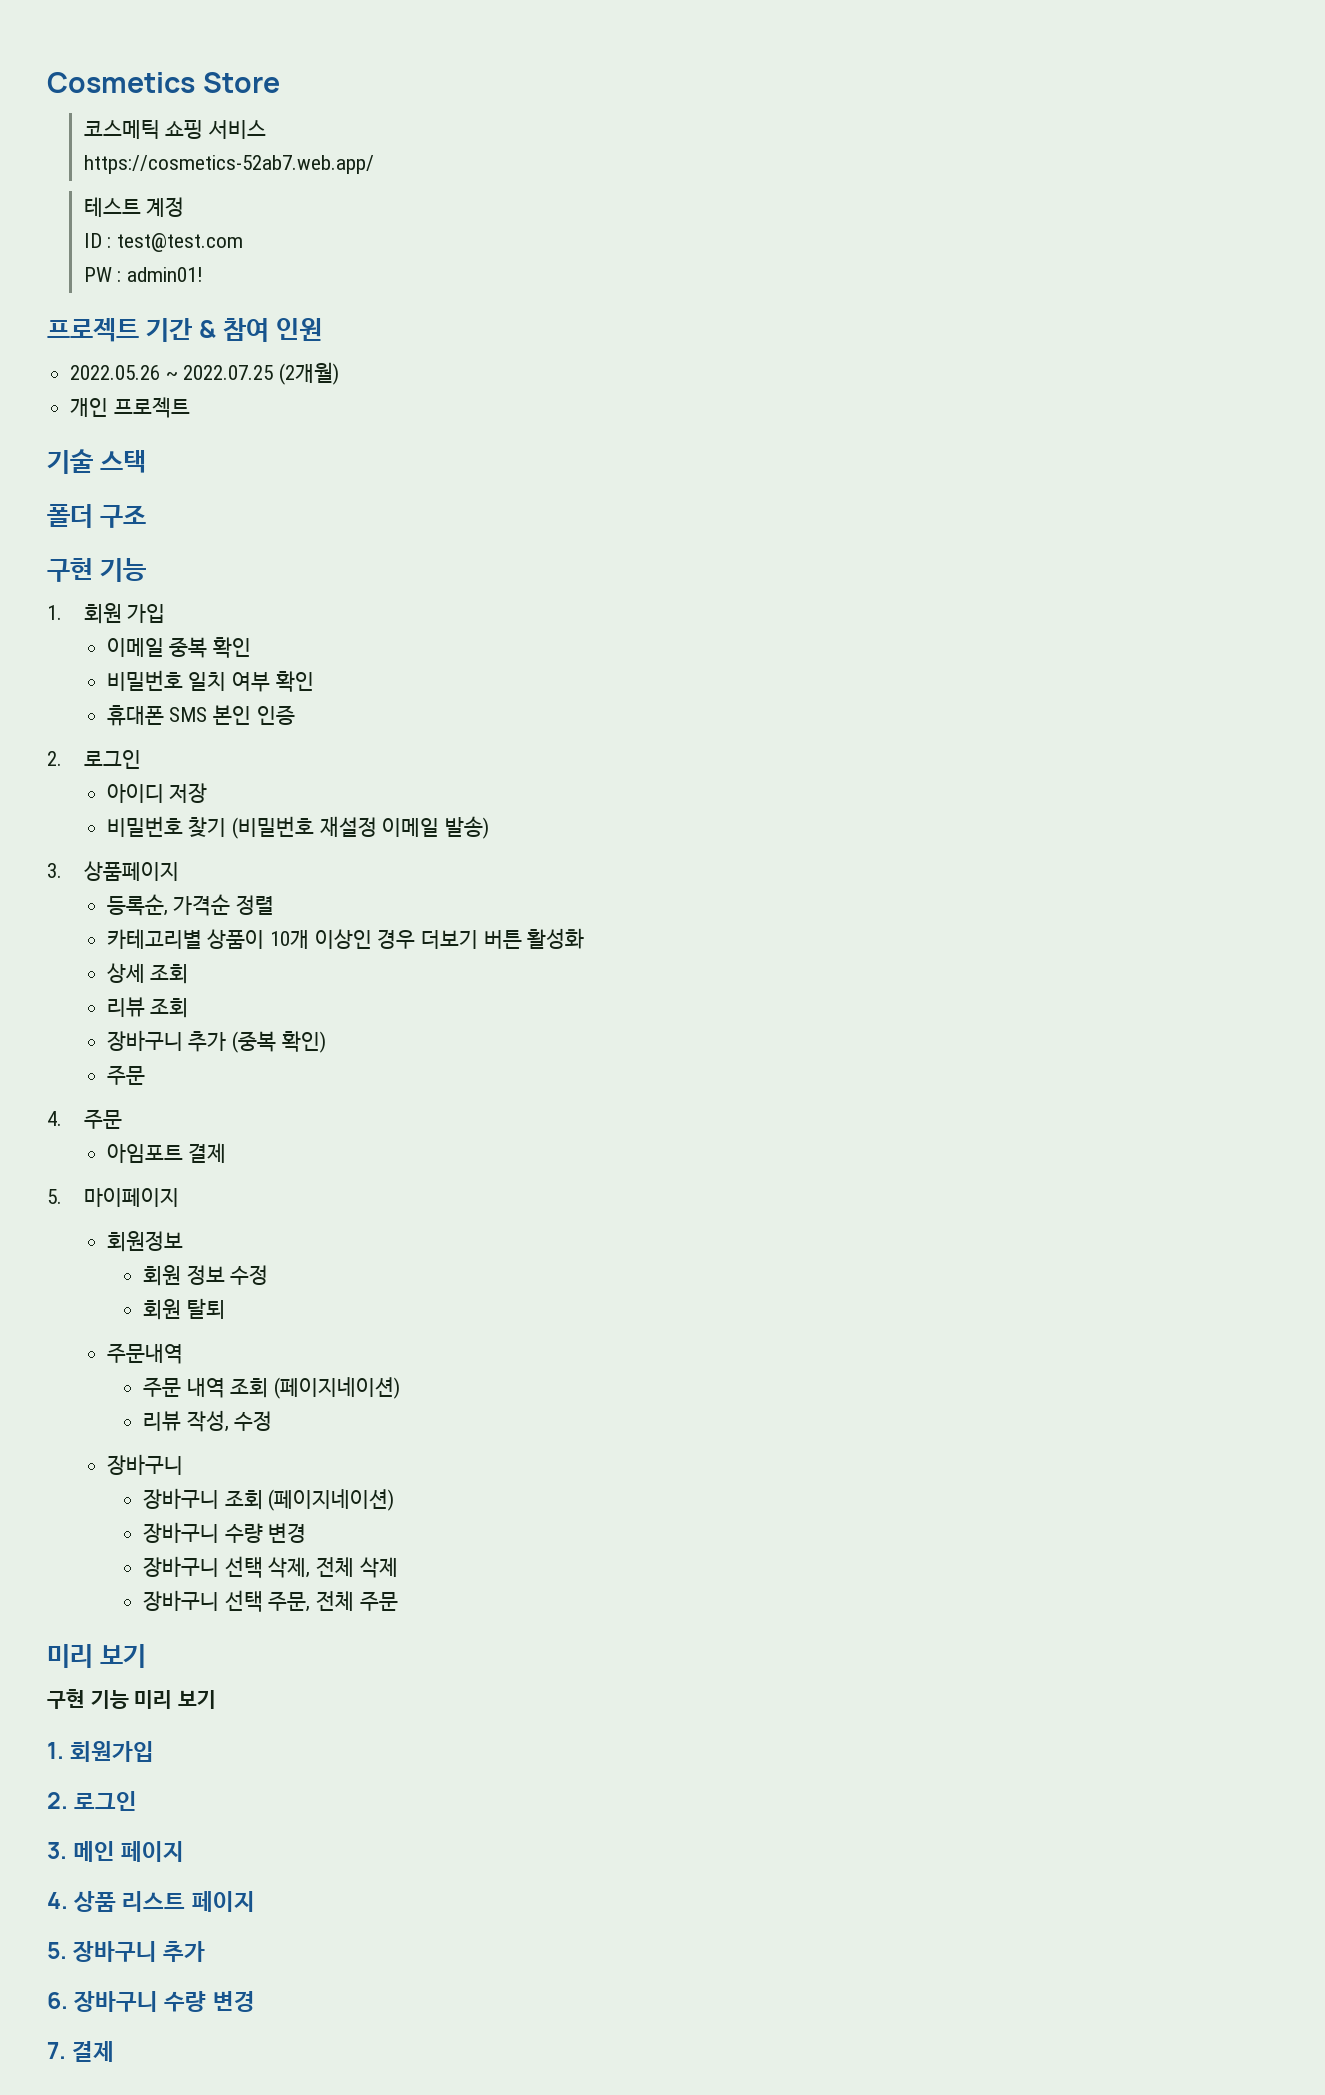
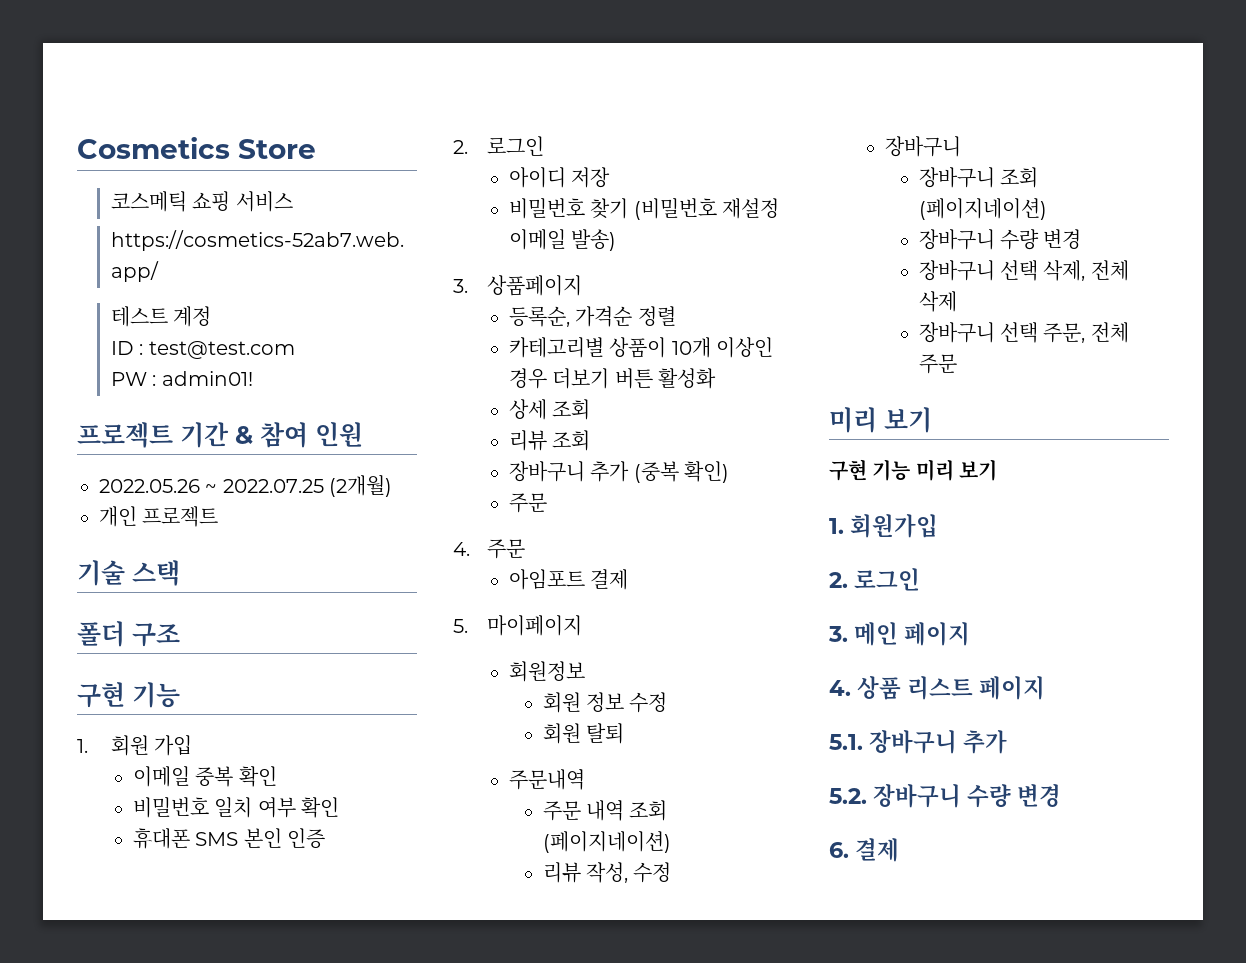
- 5. 장바구니 추가
+ 5.1. 장바구니 추가
- 6. 장바구니 수량 변경
- 7. 결제
+ 5.2. 장바구니 수량 변경
+ 6. 결제

